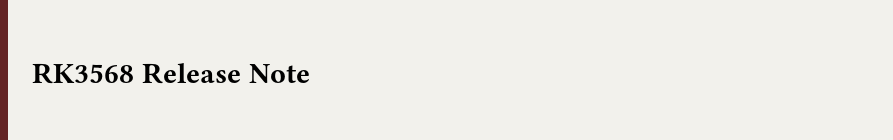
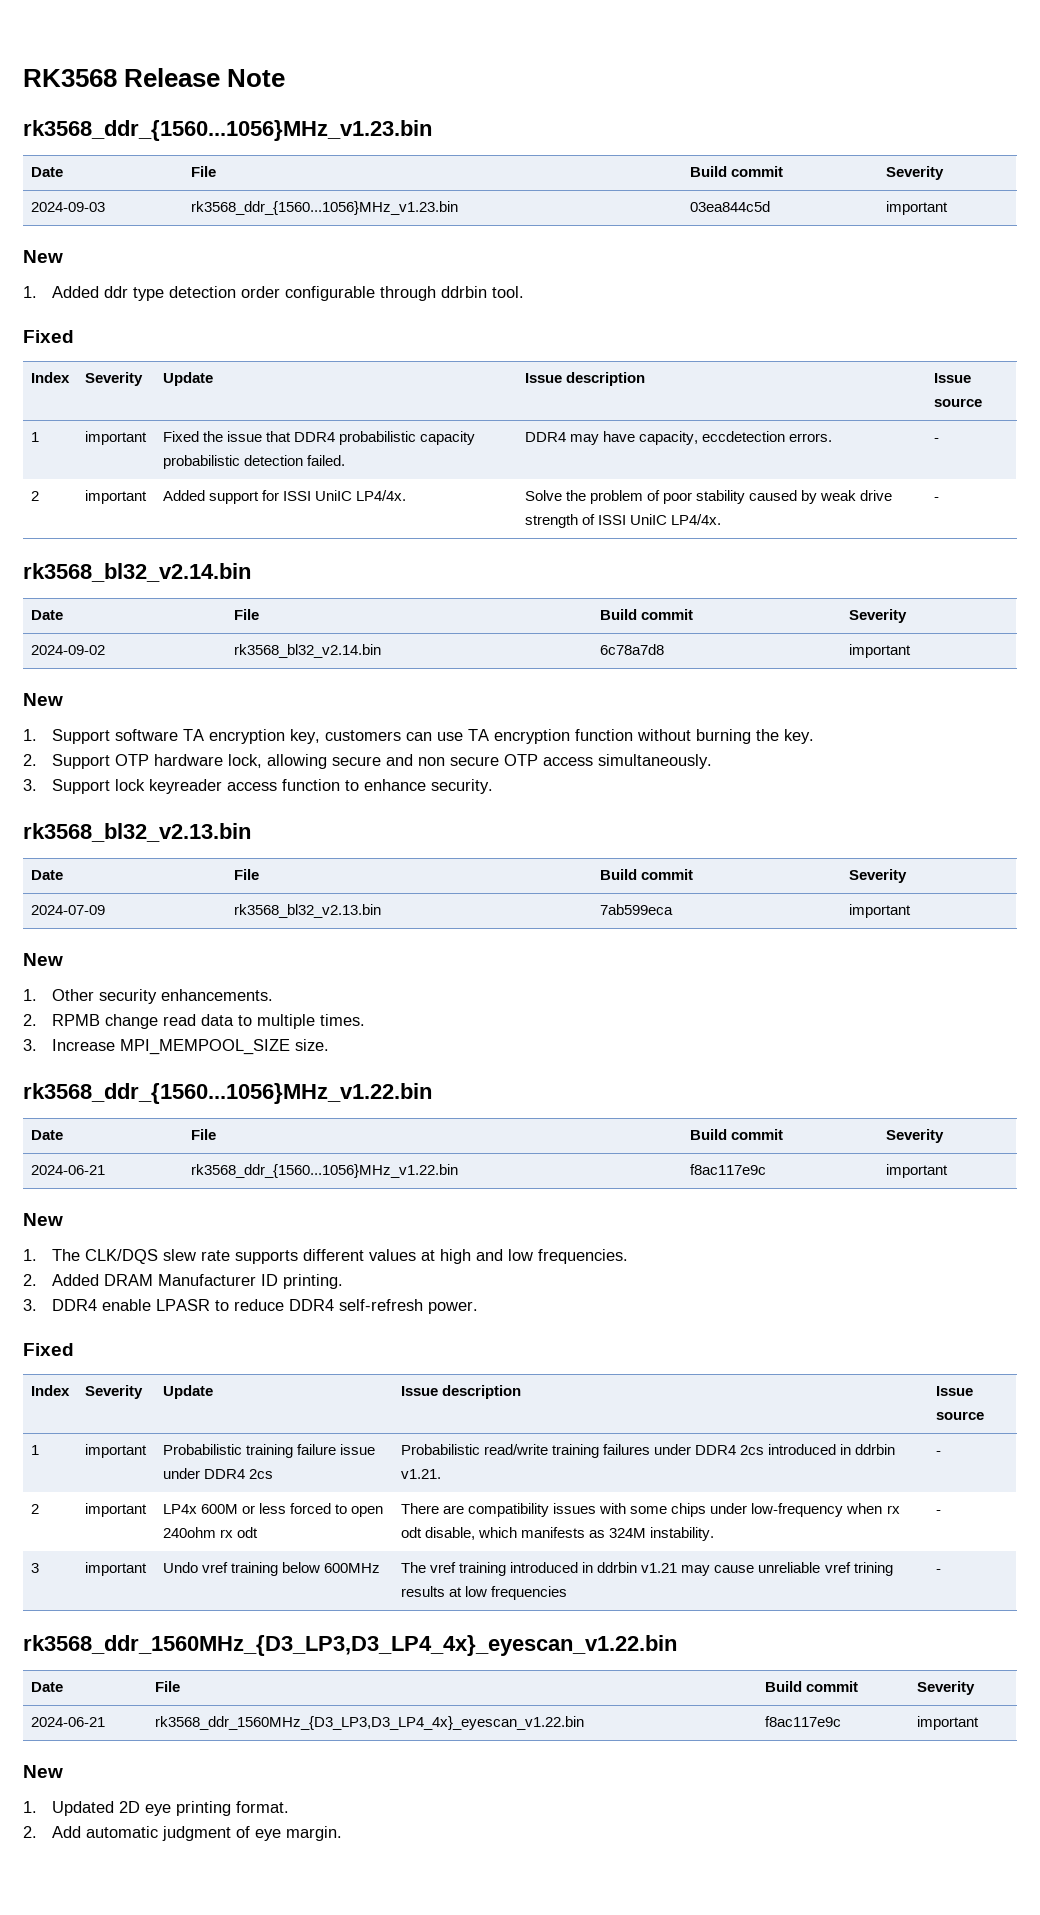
  RK3568 Release Note
+ rk3568_ddr_{1560...1056}MHz_v1.23.bin
+ Date | File | Build commit | Severity
+ 2024-09-03 | rk3568_ddr_{1560...1056}MHz_v1.23.bin | 03ea844c5d | important
+ New
+ 1. Added ddr type detection order configurable through ddrbin tool.
+ Fixed
+ Index | Severity | Update | Issue description | Issue source
+ 1 | important | Fixed the issue that DDR4 probabilistic capacity probabilistic detection failed. | DDR4 may have capacity, eccdetection errors. | -
+ 2 | important | Added support for ISSI UniIC LP4/4x. | Solve the problem of poor stability caused by weak drive strength of ISSI UniIC LP4/4x. | -
+ rk3568_bl32_v2.14.bin
+ Date | File | Build commit | Severity
+ 2024-09-02 | rk3568_bl32_v2.14.bin | 6c78a7d8 | important
+ New
+ 1. Support software TA encryption key, customers can use TA encryption function without burning the key.
+ 2. Support OTP hardware lock, allowing secure and non secure OTP access simultaneously.
+ 3. Support lock keyreader access function to enhance security.
+ rk3568_bl32_v2.13.bin
+ Date | File | Build commit | Severity
+ 2024-07-09 | rk3568_bl32_v2.13.bin | 7ab599eca | important
+ New
+ 1. Other security enhancements.
+ 2. RPMB change read data to multiple times.
+ 3. Increase MPI_MEMPOOL_SIZE size.
+ rk3568_ddr_{1560...1056}MHz_v1.22.bin
+ Date | File | Build commit | Severity
+ 2024-06-21 | rk3568_ddr_{1560...1056}MHz_v1.22.bin | f8ac117e9c | important
+ New
+ 1. The CLK/DQS slew rate supports different values at high and low frequencies.
+ 2. Added DRAM Manufacturer ID printing.
+ 3. DDR4 enable LPASR to reduce DDR4 self-refresh power.
+ Fixed
+ Index | Severity | Update | Issue description | Issue source
+ 1 | important | Probabilistic training failure issue under DDR4 2cs | Probabilistic read/write training failures under DDR4 2cs introduced in ddrbin v1.21. | -
+ 2 | important | LP4x 600M or less forced to open 240ohm rx odt | There are compatibility issues with some chips under low-frequency when rx odt disable, which manifests as 324M instability. | -
+ 3 | important | Undo vref training below 600MHz | The vref training introduced in ddrbin v1.21 may cause unreliable vref trining results at low frequencies | -
+ rk3568_ddr_1560MHz_{D3_LP3,D3_LP4_4x}_eyescan_v1.22.bin
+ Date | File | Build commit | Severity
+ 2024-06-21 | rk3568_ddr_1560MHz_{D3_LP3,D3_LP4_4x}_eyescan_v1.22.bin | f8ac117e9c | important
+ New
+ 1. Updated 2D eye printing format.
+ 2. Add automatic judgment of eye margin.

